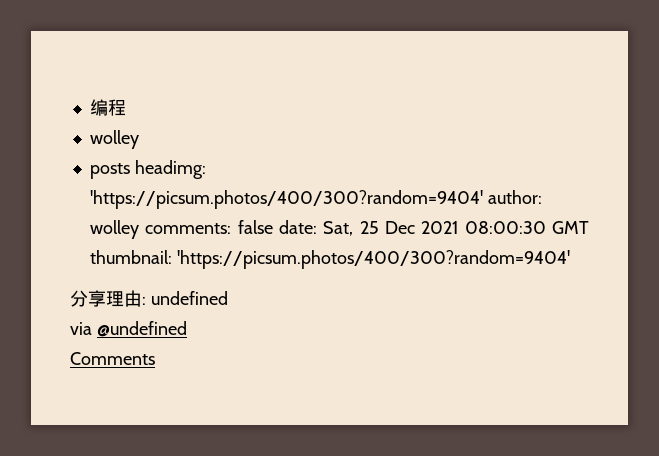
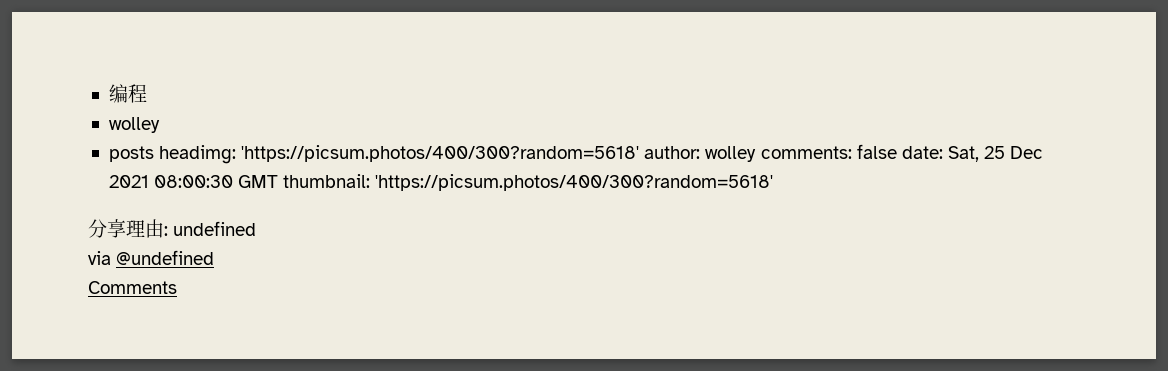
- posts headimg: 'https://picsum.photos/400/300?random=9404' author: wolley comments: false date: Sat, 25 Dec 2021 08:00:30 GMT thumbnail: 'https://picsum.photos/400/300?random=9404'
+ posts headimg: 'https://picsum.photos/400/300?random=5618' author: wolley comments: false date: Sat, 25 Dec 2021 08:00:30 GMT thumbnail: 'https://picsum.photos/400/300?random=5618'

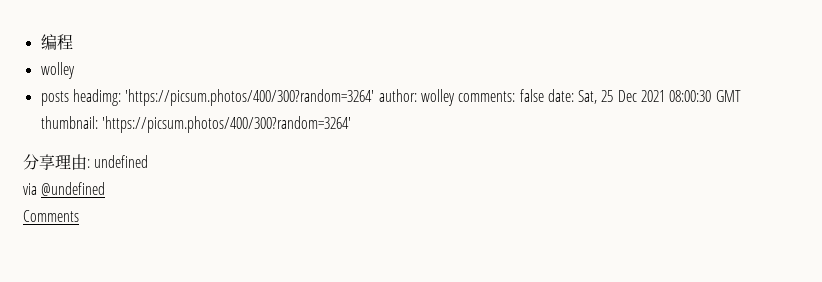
- posts headimg: 'https://picsum.photos/400/300?random=5618' author: wolley comments: false date: Sat, 25 Dec 2021 08:00:30 GMT thumbnail: 'https://picsum.photos/400/300?random=5618'
+ posts headimg: 'https://picsum.photos/400/300?random=3264' author: wolley comments: false date: Sat, 25 Dec 2021 08:00:30 GMT thumbnail: 'https://picsum.photos/400/300?random=3264'

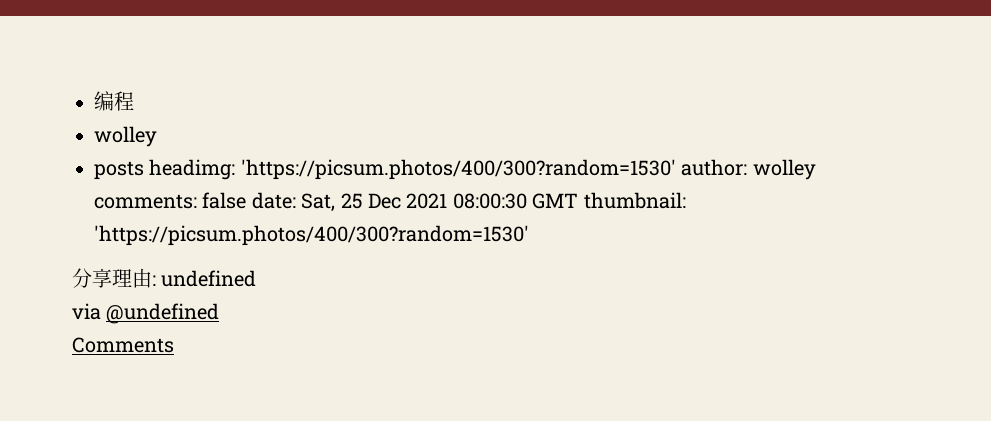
- posts headimg: 'https://picsum.photos/400/300?random=3264' author: wolley comments: false date: Sat, 25 Dec 2021 08:00:30 GMT thumbnail: 'https://picsum.photos/400/300?random=3264'
+ posts headimg: 'https://picsum.photos/400/300?random=1530' author: wolley comments: false date: Sat, 25 Dec 2021 08:00:30 GMT thumbnail: 'https://picsum.photos/400/300?random=1530'

